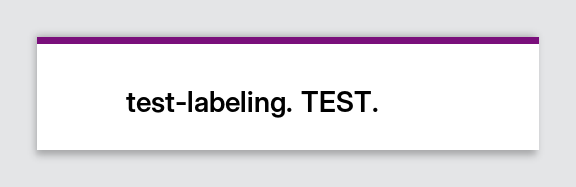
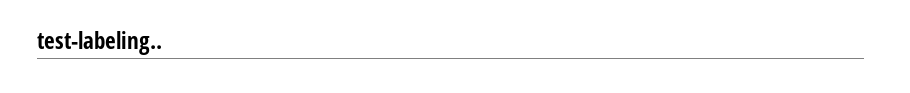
- test-labeling. TEST.
+ test-labeling..

